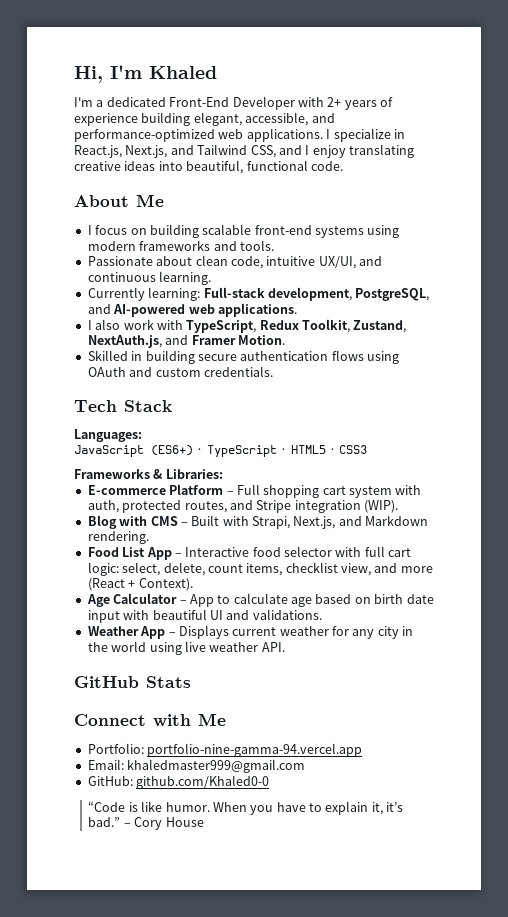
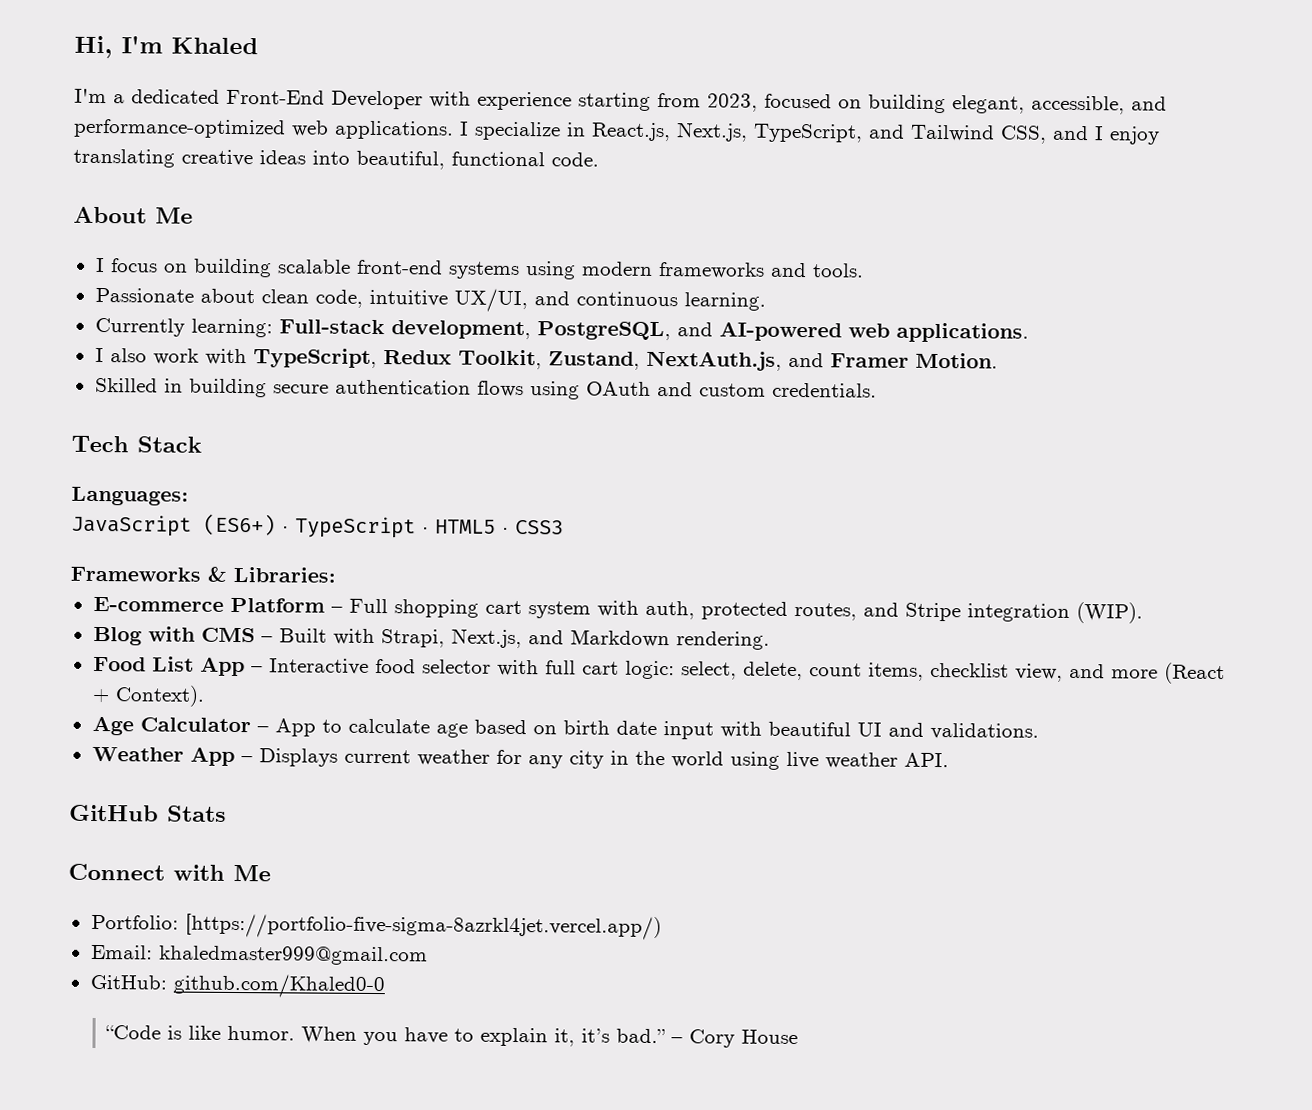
- I'm a dedicated Front-End Developer with 2+ years of experience building elegant, accessible, and performance-optimized web applications.
+ I'm a dedicated Front-End Developer with experience starting from 2023, focused on building elegant, accessible, and performance-optimized web applications.
- I specialize in React.js, Next.js, and Tailwind CSS, and I enjoy translating creative ideas into beautiful, functional code.
+ I specialize in React.js, Next.js, TypeScript, and Tailwind CSS, and I enjoy translating creative ideas into beautiful, functional code.
- Portfolio: portfolio-nine-gamma-94.vercel.app
+ Portfolio: [https://portfolio-five-sigma-8azrkl4jet.vercel.app/)

